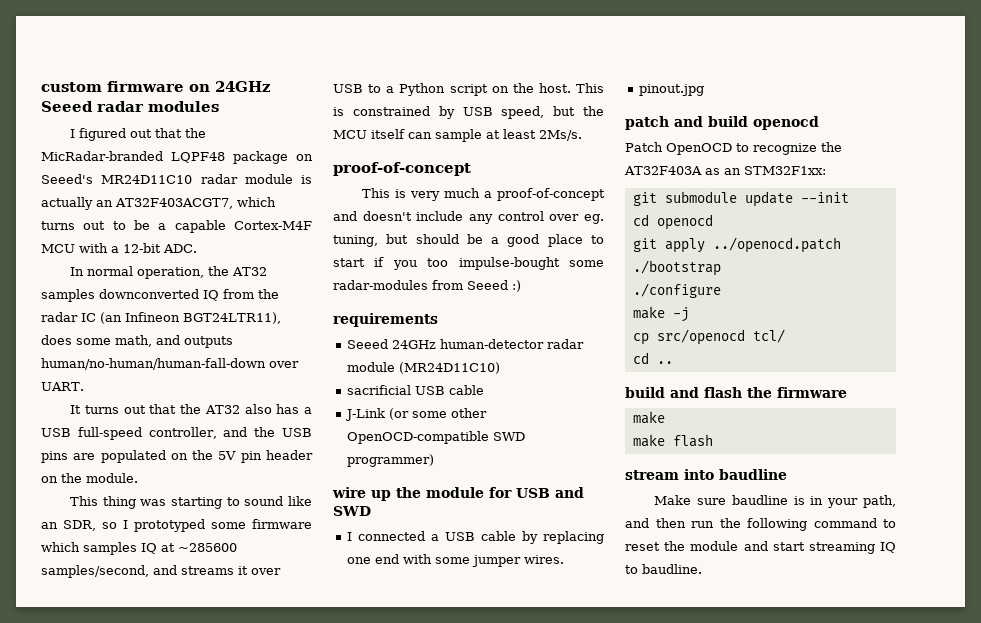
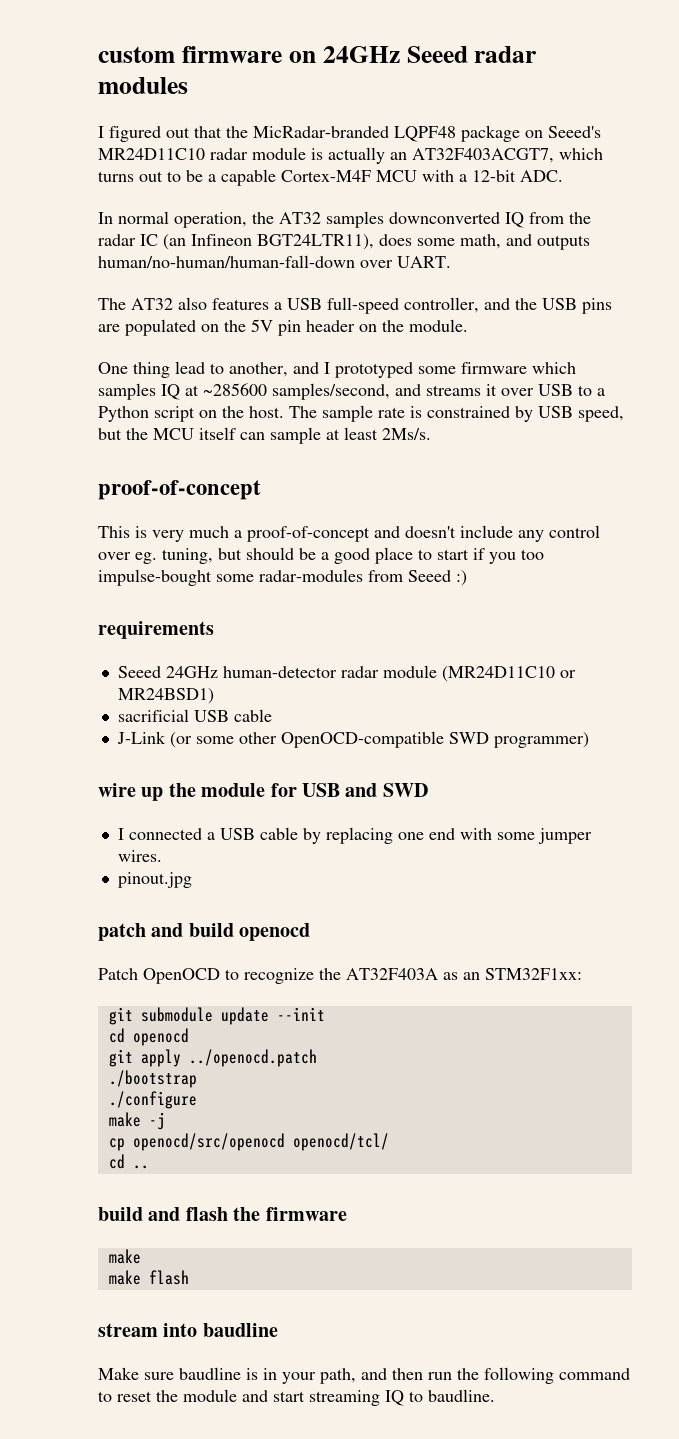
- It turns out that the AT32 also has a USB full-speed controller, and the USB pins are populated on the 5V pin header on the module.
+ The AT32 also features a USB full-speed controller, and the USB pins are populated on the 5V pin header on the module.
- This thing was starting to sound like an SDR, so I prototyped some firmware which samples IQ at ~285600 samples/second, and streams it over USB to a Python script on the host.
+ One thing lead to another, and I prototyped some firmware which samples IQ at ~285600 samples/second, and streams it over USB to a Python script on the host.
- This is constrained by USB speed, but the MCU itself can sample at least 2Ms/s.
+ The sample rate is constrained by USB speed, but the MCU itself can sample at least 2Ms/s.
- Seeed 24GHz human-detector radar module (MR24D11C10)
+ Seeed 24GHz human-detector radar module (MR24D11C10 or MR24BSD1)
- cp src/openocd tcl/
+ cp openocd/src/openocd openocd/tcl/

